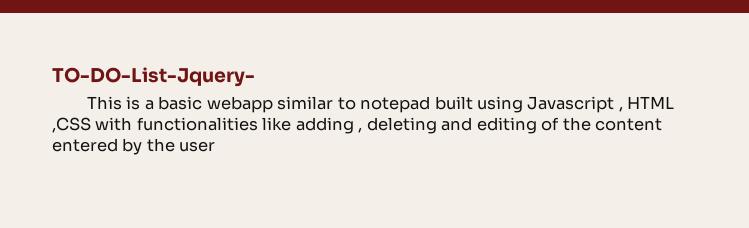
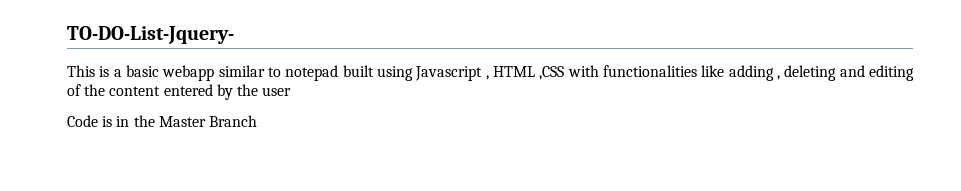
+ Code is in the Master Branch

